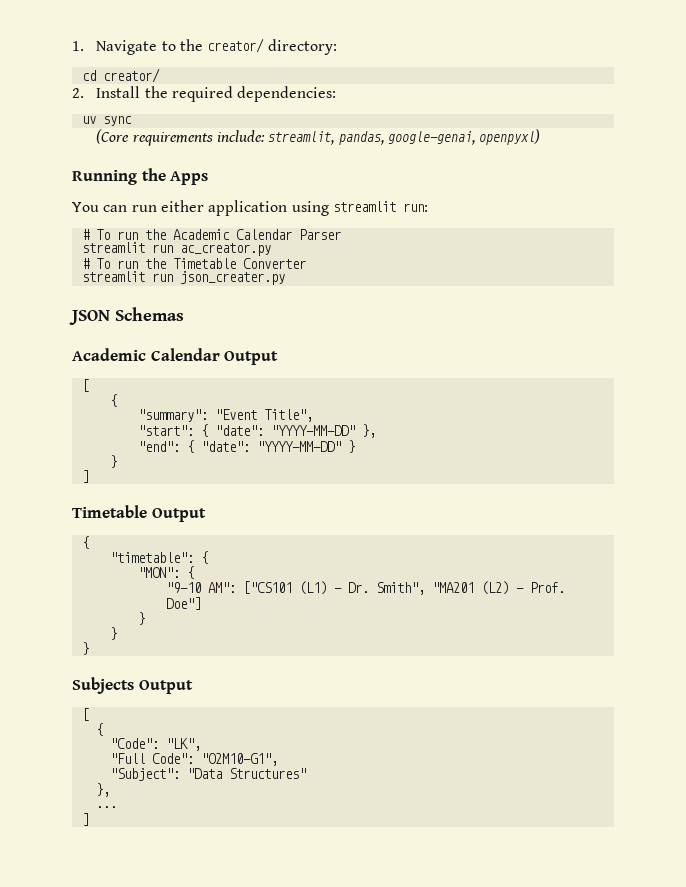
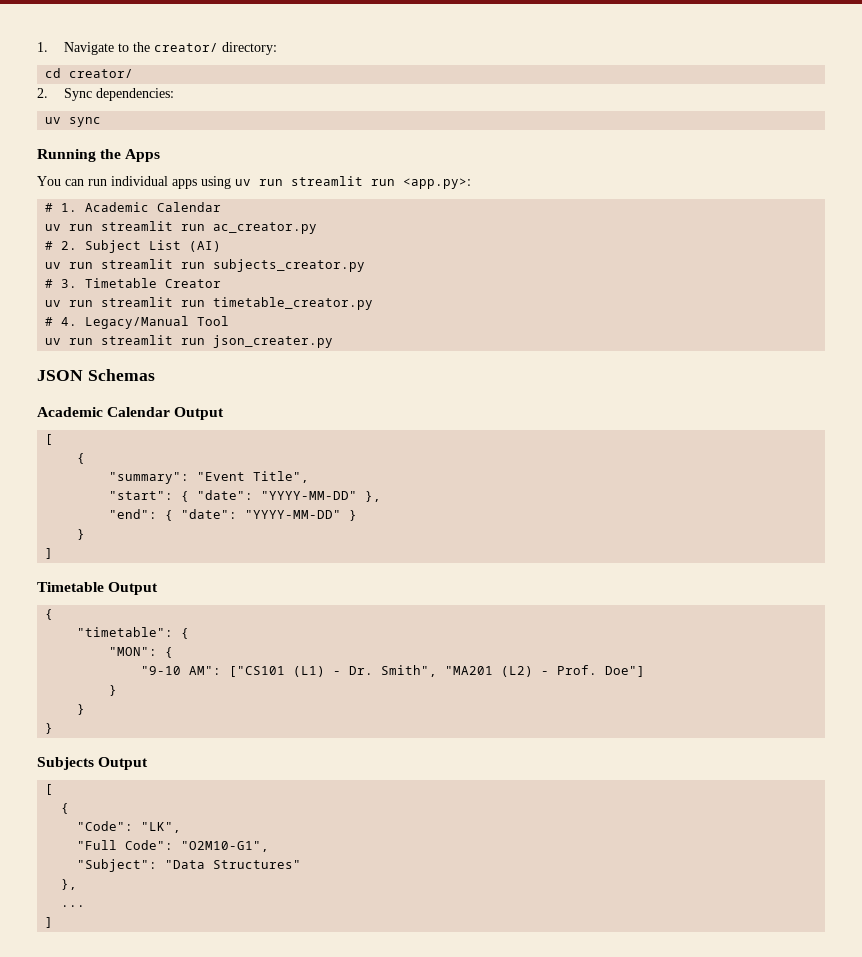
- 2. Install the required dependencies:
+ 2. Sync dependencies:
- (Core requirements include: streamlit, pandas, google-genai, openpyxl)
- You can run either application using streamlit run:
- # To run the Academic Calendar Parser
- streamlit run ac_creator.py
+ You can run individual apps using uv run streamlit run <app.py>:
+ # 1. Academic Calendar
+ uv run streamlit run ac_creator.py
- # To run the Timetable Converter
- streamlit run json_creater.py
+ # 2. Subject List (AI)
+ uv run streamlit run subjects_creator.py
+ # 3. Timetable Creator
+ uv run streamlit run timetable_creator.py
+ # 4. Legacy/Manual Tool
+ uv run streamlit run json_creater.py

